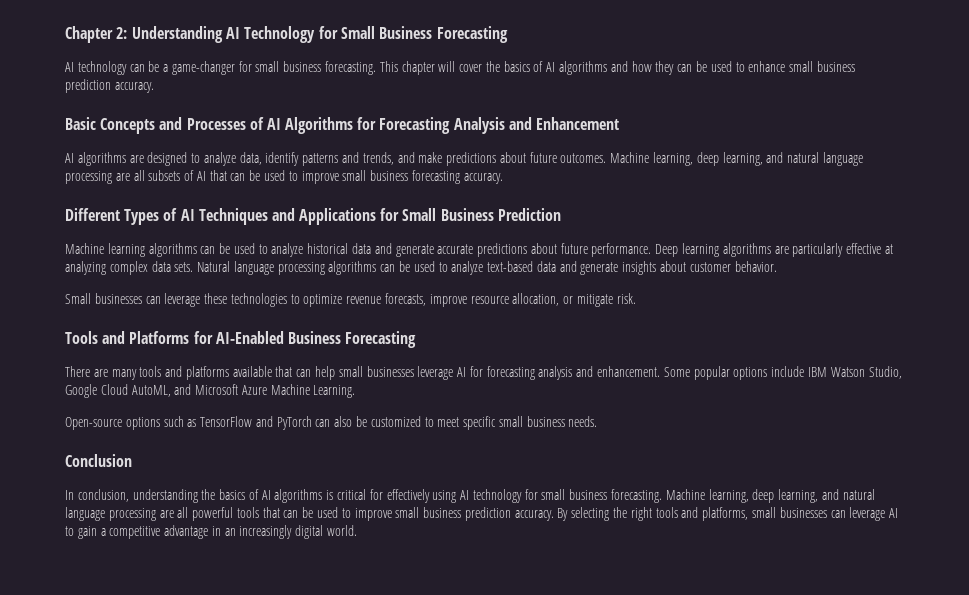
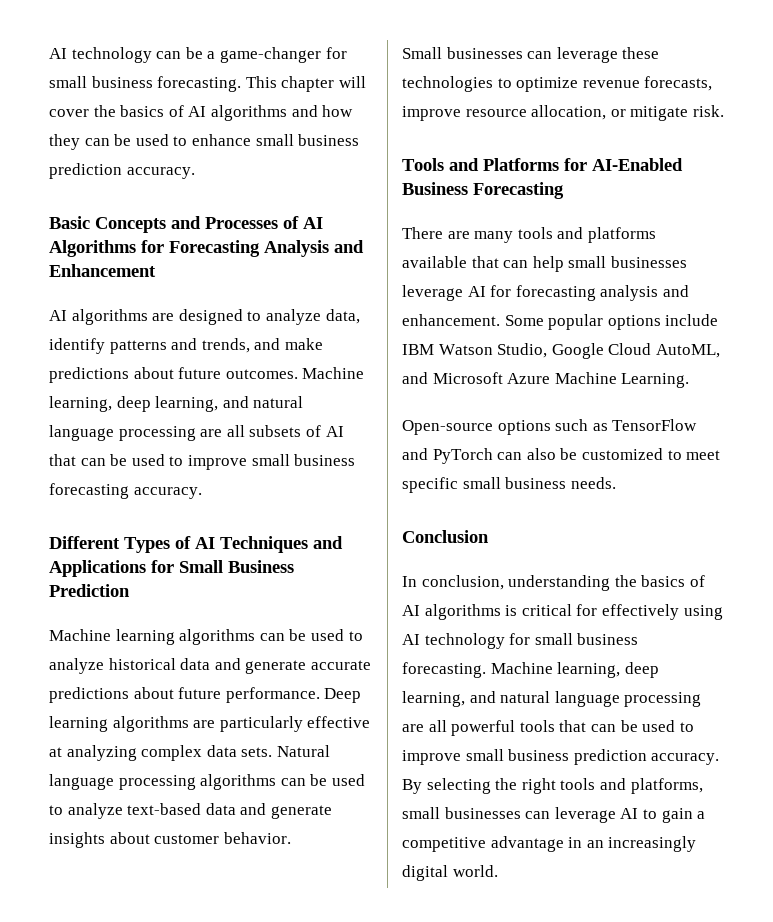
- Chapter 2: Understanding AI Technology for Small Business Forecasting

